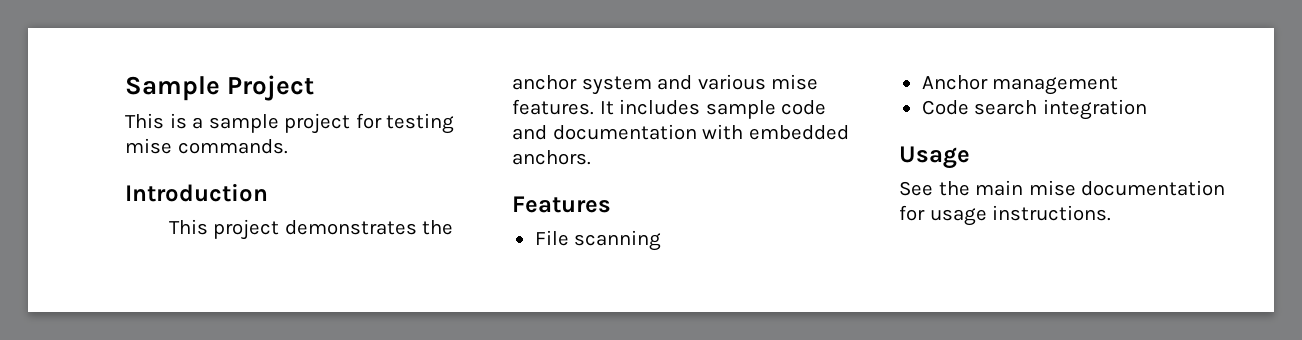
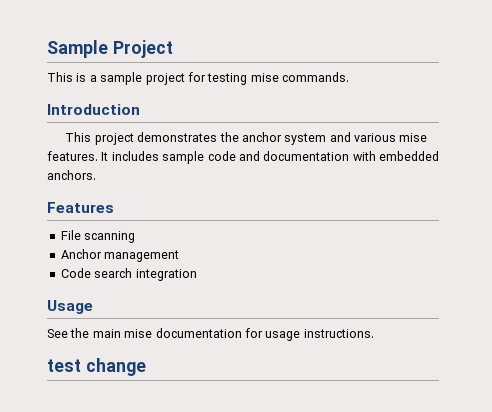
+ test change

